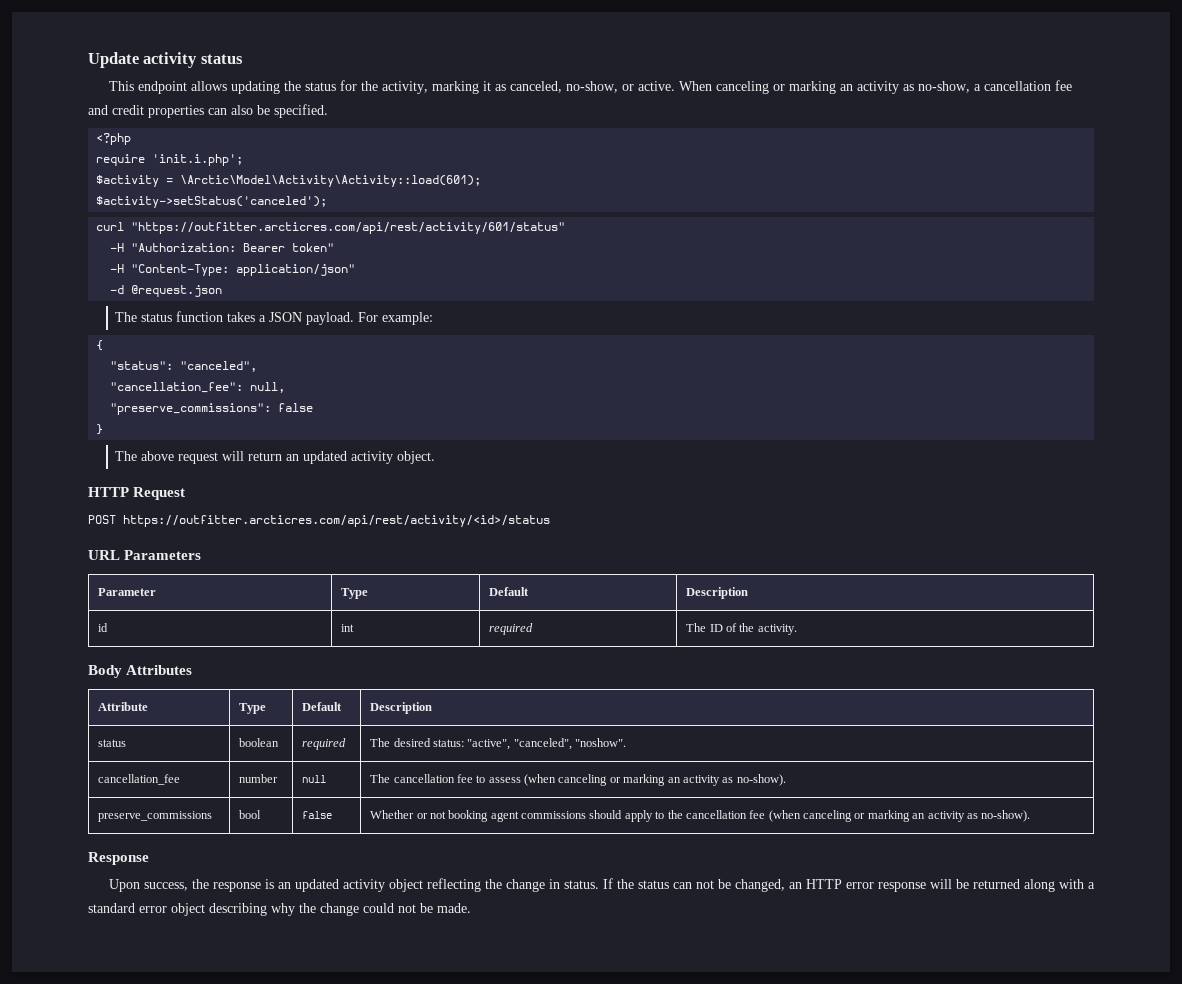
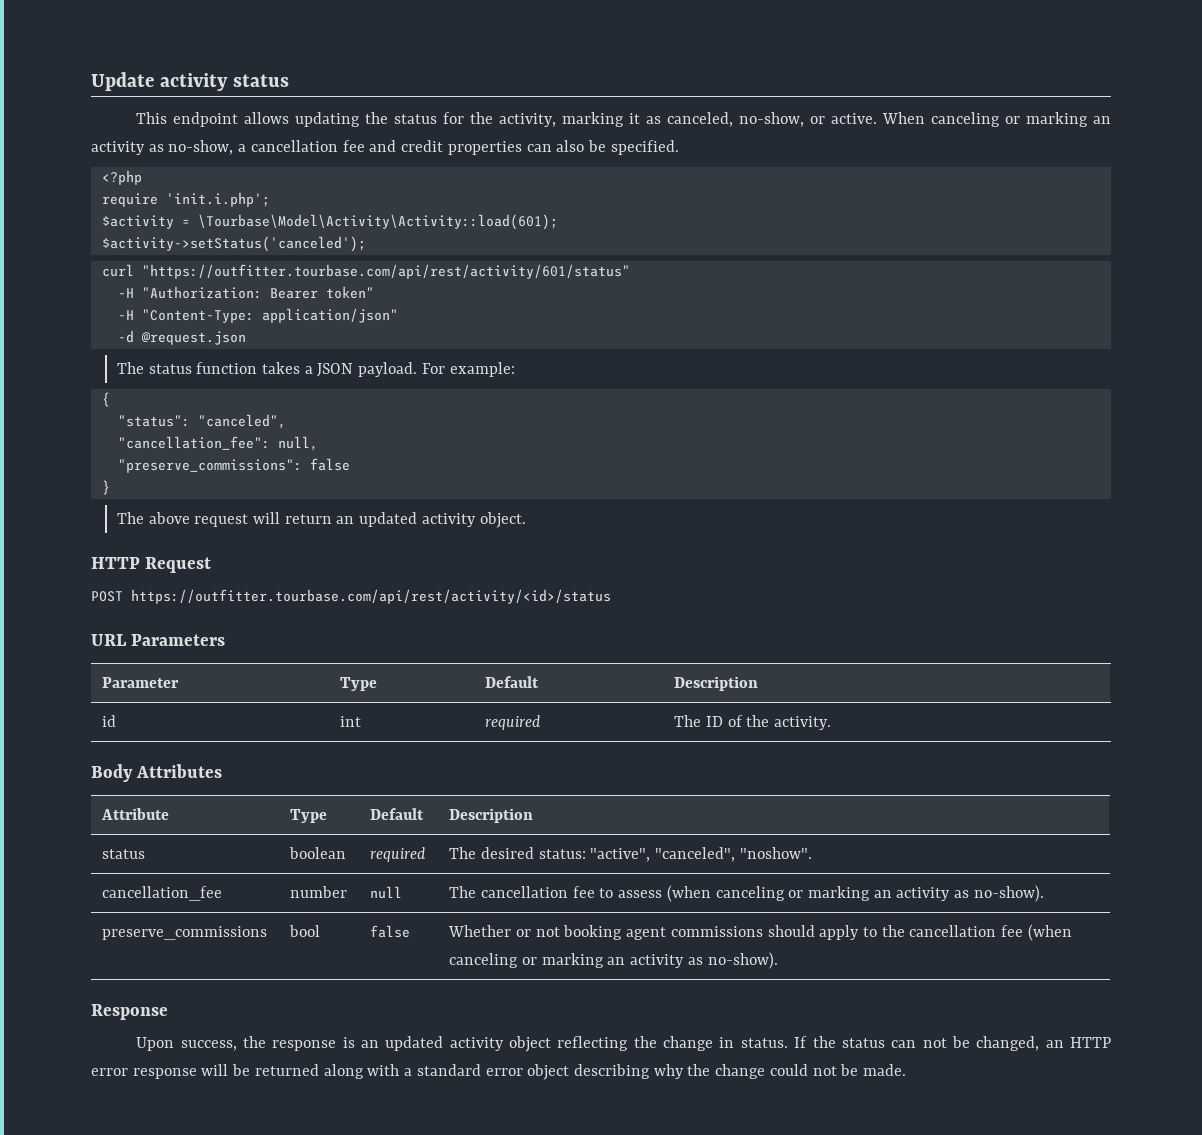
- $activity = \Arctic\Model\Activity\Activity::load(601);
+ $activity = \Tourbase\Model\Activity\Activity::load(601);
- curl "https://outfitter.arcticres.com/api/rest/activity/601/status"
+ curl "https://outfitter.tourbase.com/api/rest/activity/601/status"
- POST https://outfitter.arcticres.com/api/rest/activity/<id>/status
+ POST https://outfitter.tourbase.com/api/rest/activity/<id>/status

